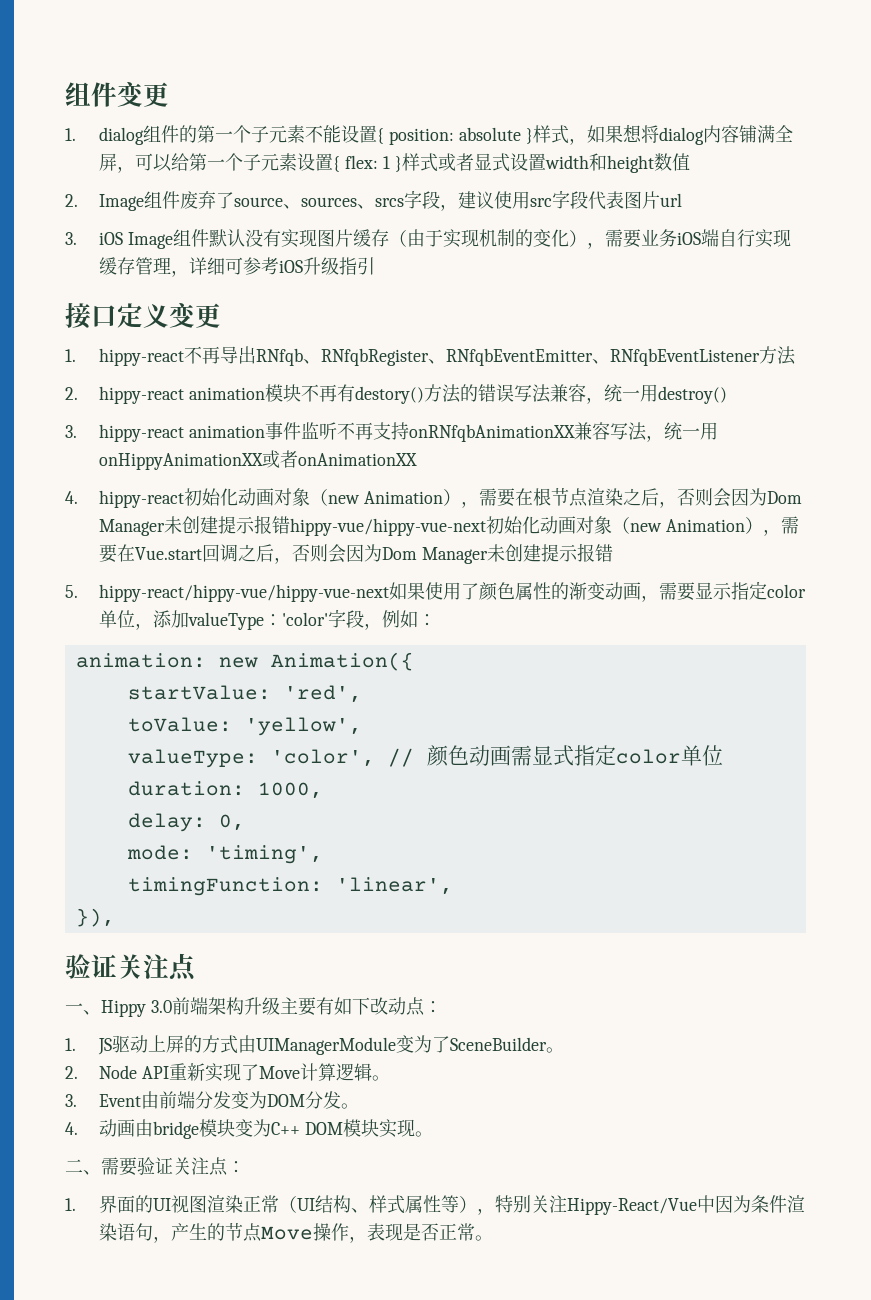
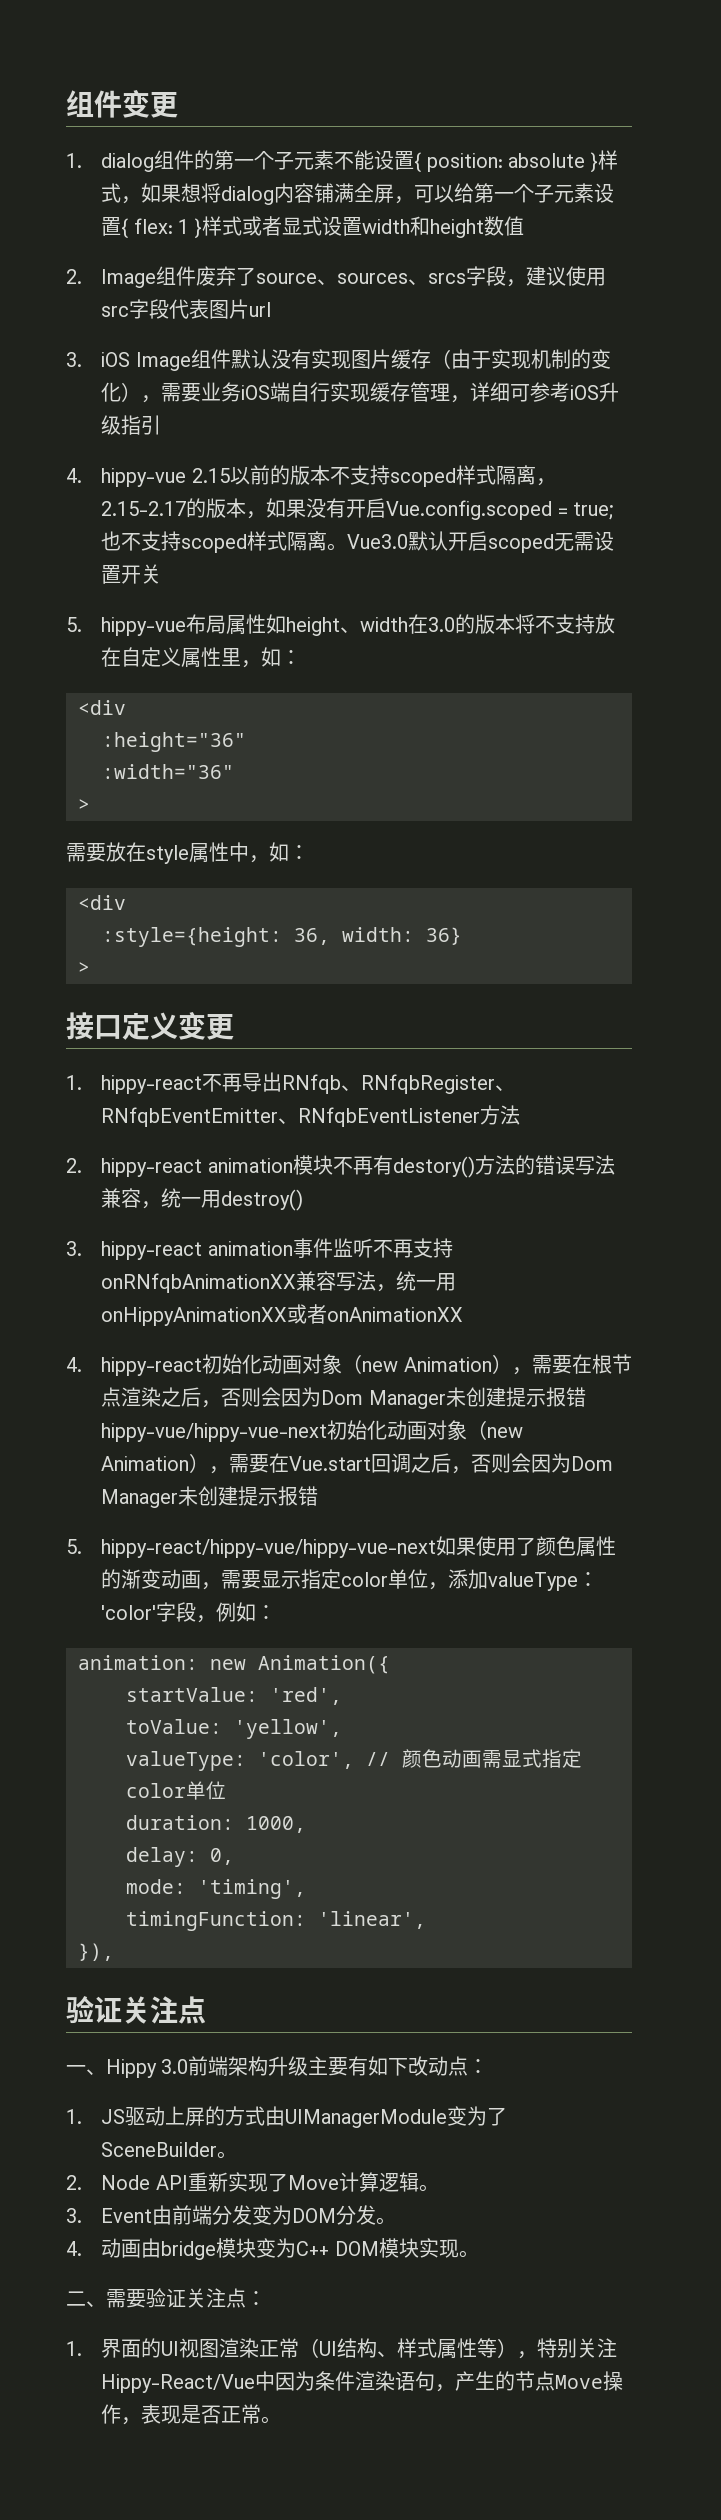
+ 4. hippy-vue 2.15以前的版本不支持scoped样式隔离，2.15-2.17的版本，如果没有开启Vue.config.scoped = true;也不支持scoped样式隔离。Vue3.0默认开启scoped无需设置开关
+ 5. hippy-vue布局属性如height、width在3.0的版本将不支持放在自定义属性里，如：
+ <div
+ :height="36"
+ :width="36"
+ >
+ 需要放在style属性中，如：
+ <div
+ :style={height: 36, width: 36}
+ >

